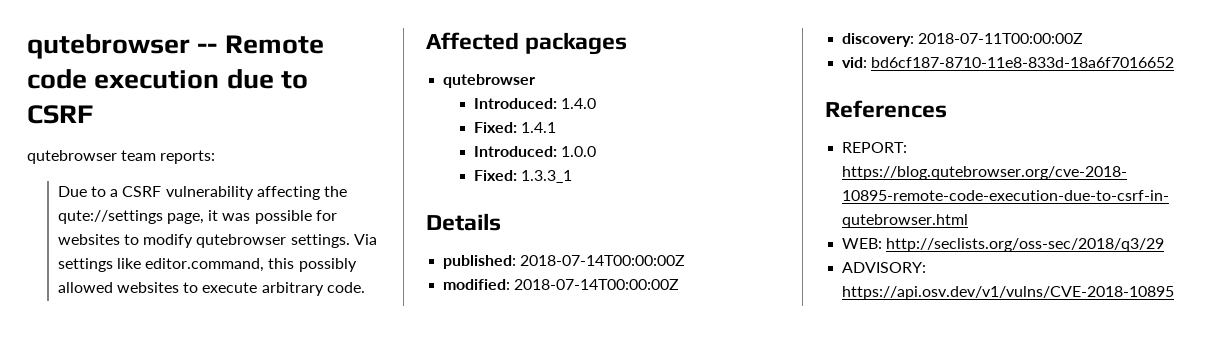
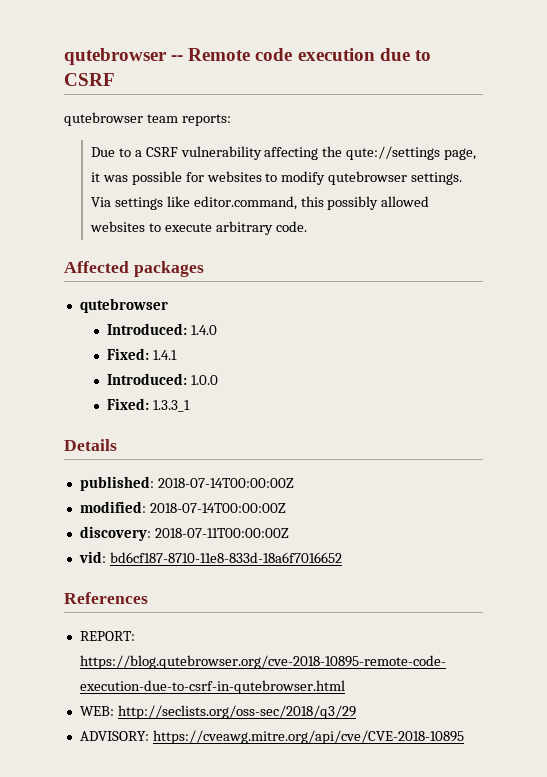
- ADVISORY: https://api.osv.dev/v1/vulns/CVE-2018-10895
+ ADVISORY: https://cveawg.mitre.org/api/cve/CVE-2018-10895

